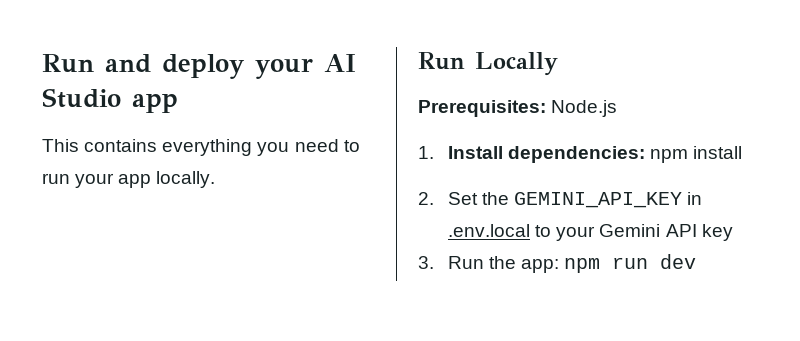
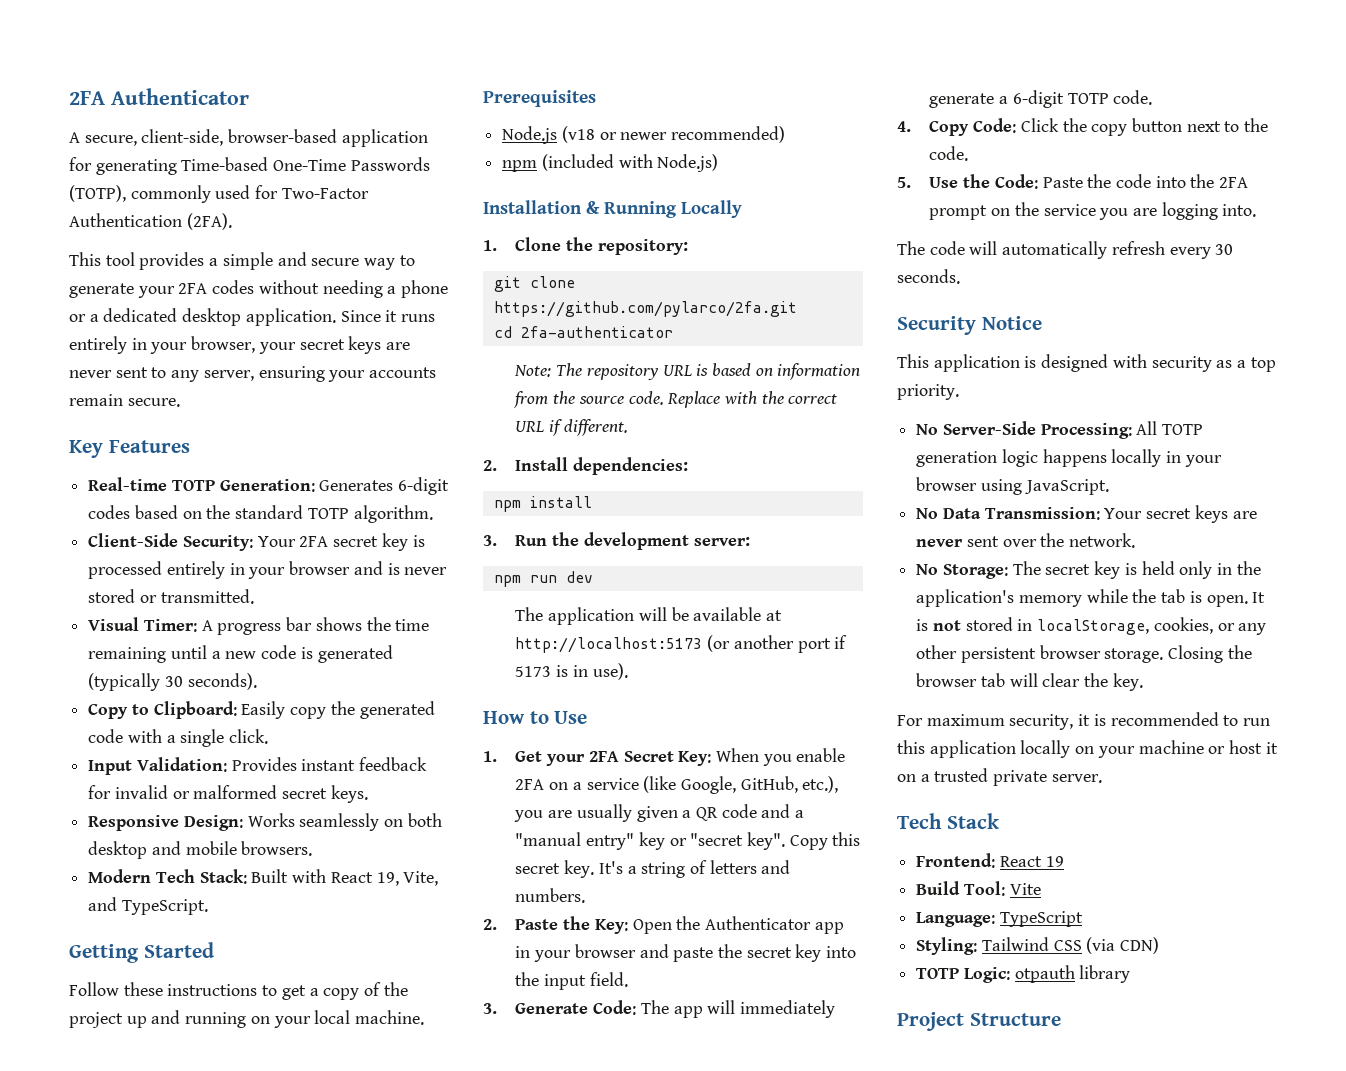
- Run and deploy your AI Studio app
- This contains everything you need to run your app locally.
- Run Locally
- Prerequisites: Node.js
- 1. Install dependencies: npm install
+ 2FA Authenticator
+ A secure, client-side, browser-based application for generating Time-based One-Time Passwords (TOTP), commonly used for Two-Factor Authentication (2FA).
+ This tool provides a simple and secure way to generate your 2FA codes without needing a phone or a dedicated desktop application. Since it runs entirely in your browser, your secret keys are never sent to any server, ensuring your accounts remain secure.
+ Key Features
+ Real-time TOTP Generation: Generates 6-digit codes based on the standard TOTP algorithm.
+ Client-Side Security: Your 2FA secret key is processed entirely in your browser and is never stored or transmitted.
+ Visual Timer: A progress bar shows the time remaining until a new code is generated (typically 30 seconds).
+ Copy to Clipboard: Easily copy the generated code with a single click.
+ Input Validation: Provides instant feedback for invalid or malformed secret keys.
+ Responsive Design: Works seamlessly on both desktop and mobile browsers.
+ Modern Tech Stack: Built with React 19, Vite, and TypeScript.
+ Getting Started
+ Follow these instructions to get a copy of the project up and running on your local machine.
+ Prerequisites
+ Node.js (v18 or newer recommended)
+ npm (included with Node.js)
+ Installation & Running Locally
+ 1. Clone the repository:
+ git clone https://github.com/pylarco/2fa.git
+ cd 2fa-authenticator
+ Note: The repository URL is based on information from the source code. Replace with the correct URL if different.
+ 2. Install dependencies:
+ npm install
- 2. Set the GEMINI_API_KEY in .env.local to your Gemini API key
- 3. Run the app: npm run dev
+ 3. Run the development server:
+ npm run dev
+ The application will be available at http://localhost:5173 (or another port if 5173 is in use).
+ How to Use
+ 1. Get your 2FA Secret Key: When you enable 2FA on a service (like Google, GitHub, etc.), you are usually given a QR code and a "manual entry" key or "secret key". Copy this secret key. It's a string of letters and numbers.
+ 2. Paste the Key: Open the Authenticator app in your browser and paste the secret key into the input field.
+ 3. Generate Code: The app will immediately generate a 6-digit TOTP code.
+ 4. Copy Code: Click the copy button next to the code.
+ 5. Use the Code: Paste the code into the 2FA prompt on the service you are logging into.
+ The code will automatically refresh every 30 seconds.
+ Security Notice
+ This application is designed with security as a top priority.
+ No Server-Side Processing: All TOTP generation logic happens locally in your browser using JavaScript.
+ No Data Transmission: Your secret keys are never sent over the network.
+ No Storage: The secret key is held only in the application's memory while the tab is open. It is not stored in localStorage, cookies, or any other persistent browser storage. Closing the browser tab will clear the key.
+ For maximum security, it is recommended to run this application locally on your machine or host it on a trusted private server.
+ Tech Stack
+ Frontend: React 19
+ Build Tool: Vite
+ Language: TypeScript
+ Styling: Tailwind CSS (via CDN)
+ TOTP Logic: otpauth library
+ Project Structure

